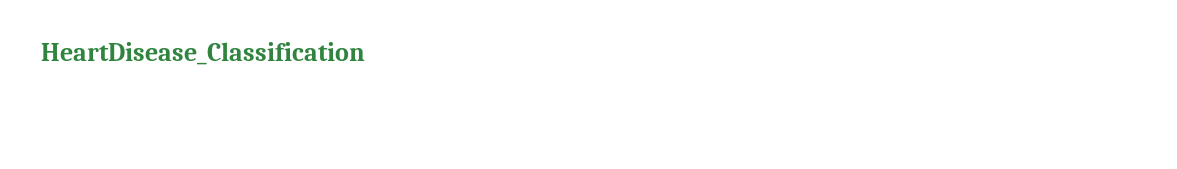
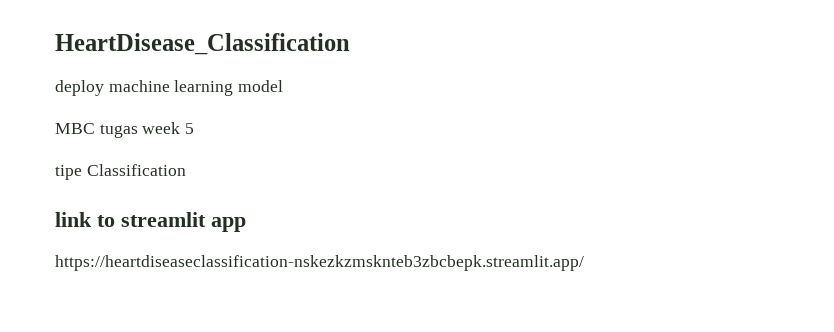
+ deploy machine learning model
+ MBC tugas week 5
+ tipe Classification
+ link to streamlit app
+ https://heartdiseaseclassification-nskezkzmsknteb3zbcbepk.streamlit.app/

